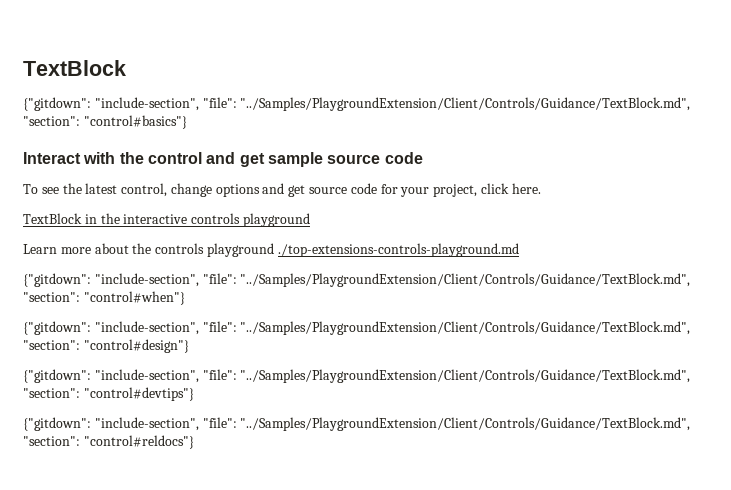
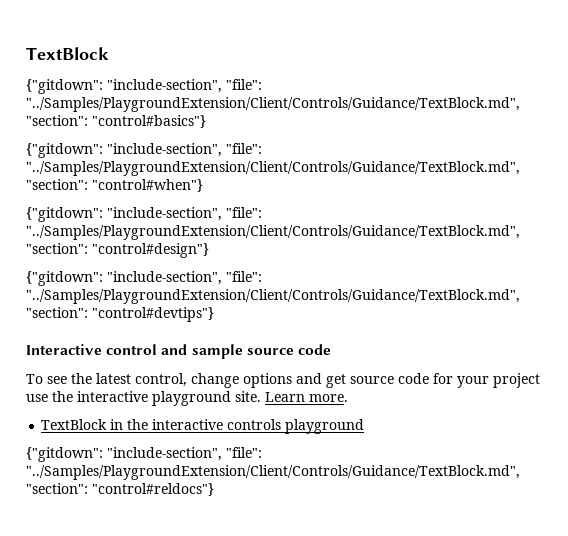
- Interact with the control and get sample source code
- To see the latest control, change options and get source code for your project, click here.
- TextBlock in the interactive controls playground
- Learn more about the controls playground ./top-extensions-controls-playground.md
+ Interactive control and sample source code
+ To see the latest control, change options and get source code for your project use the interactive playground site. Learn more.
+ TextBlock in the interactive controls playground

